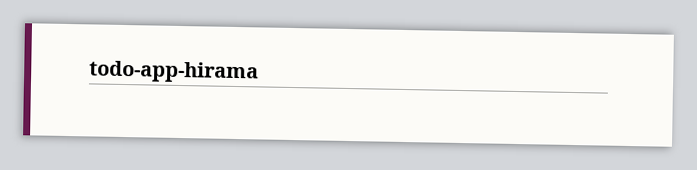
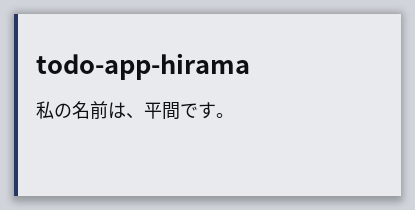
+ 私の名前は、平間です。

